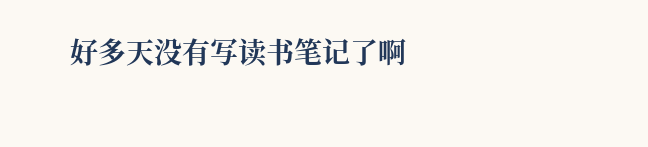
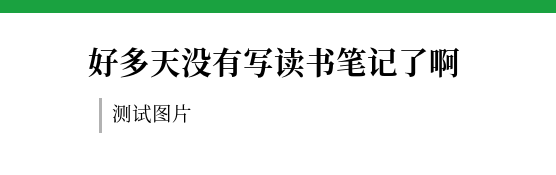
+ 测试图片

